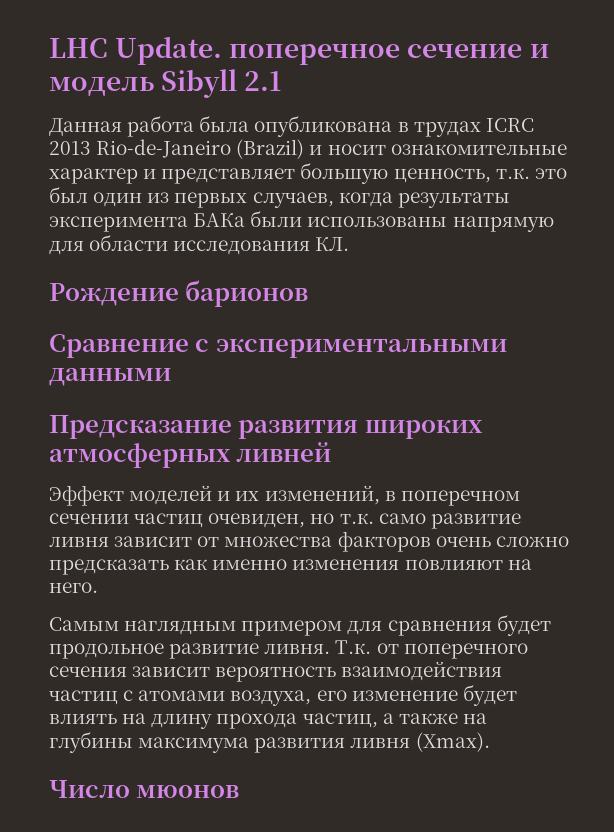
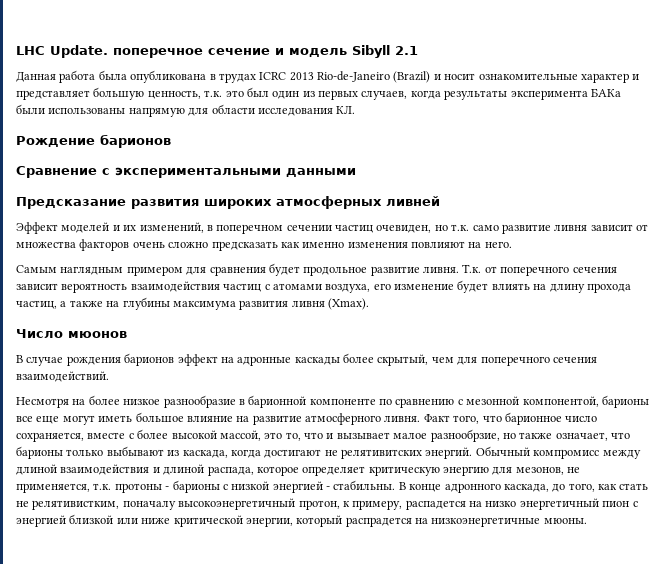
+ В случае рождения барионов эффект на адронные каскады более скрытый, чем для поперечного сечения взаимодействий.
+ Несмотря на более низкое разнообразие в барионной компоненте по сравнению с мезонной компонентой, барионы все еще могут иметь большое влияние на развитие атмосферного ливня. Факт того, что барионное число сохраняется, вместе с более высокой массой, это то, что и вызывает малое разнообрзие, но также означает, что барионы только выбывают из каскада, когда достигают не релятивитских энергий. Обычный компромисс между длиной взаимодействия и длиной распада, которое определяет критическую энергию для мезонов, не применяется, т.к. протоны - барионы с низкой энергией - стабильны. В конце адронного каскада, до того, как стать не релятивистким, поначалу высокоэнергетичный протон, к примеру, распадется на низко энергетичный пион с энергией близкой или ниже критической энергии, который распрадется на низкоэнергетичные мюоны.

